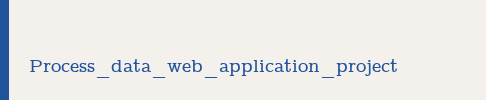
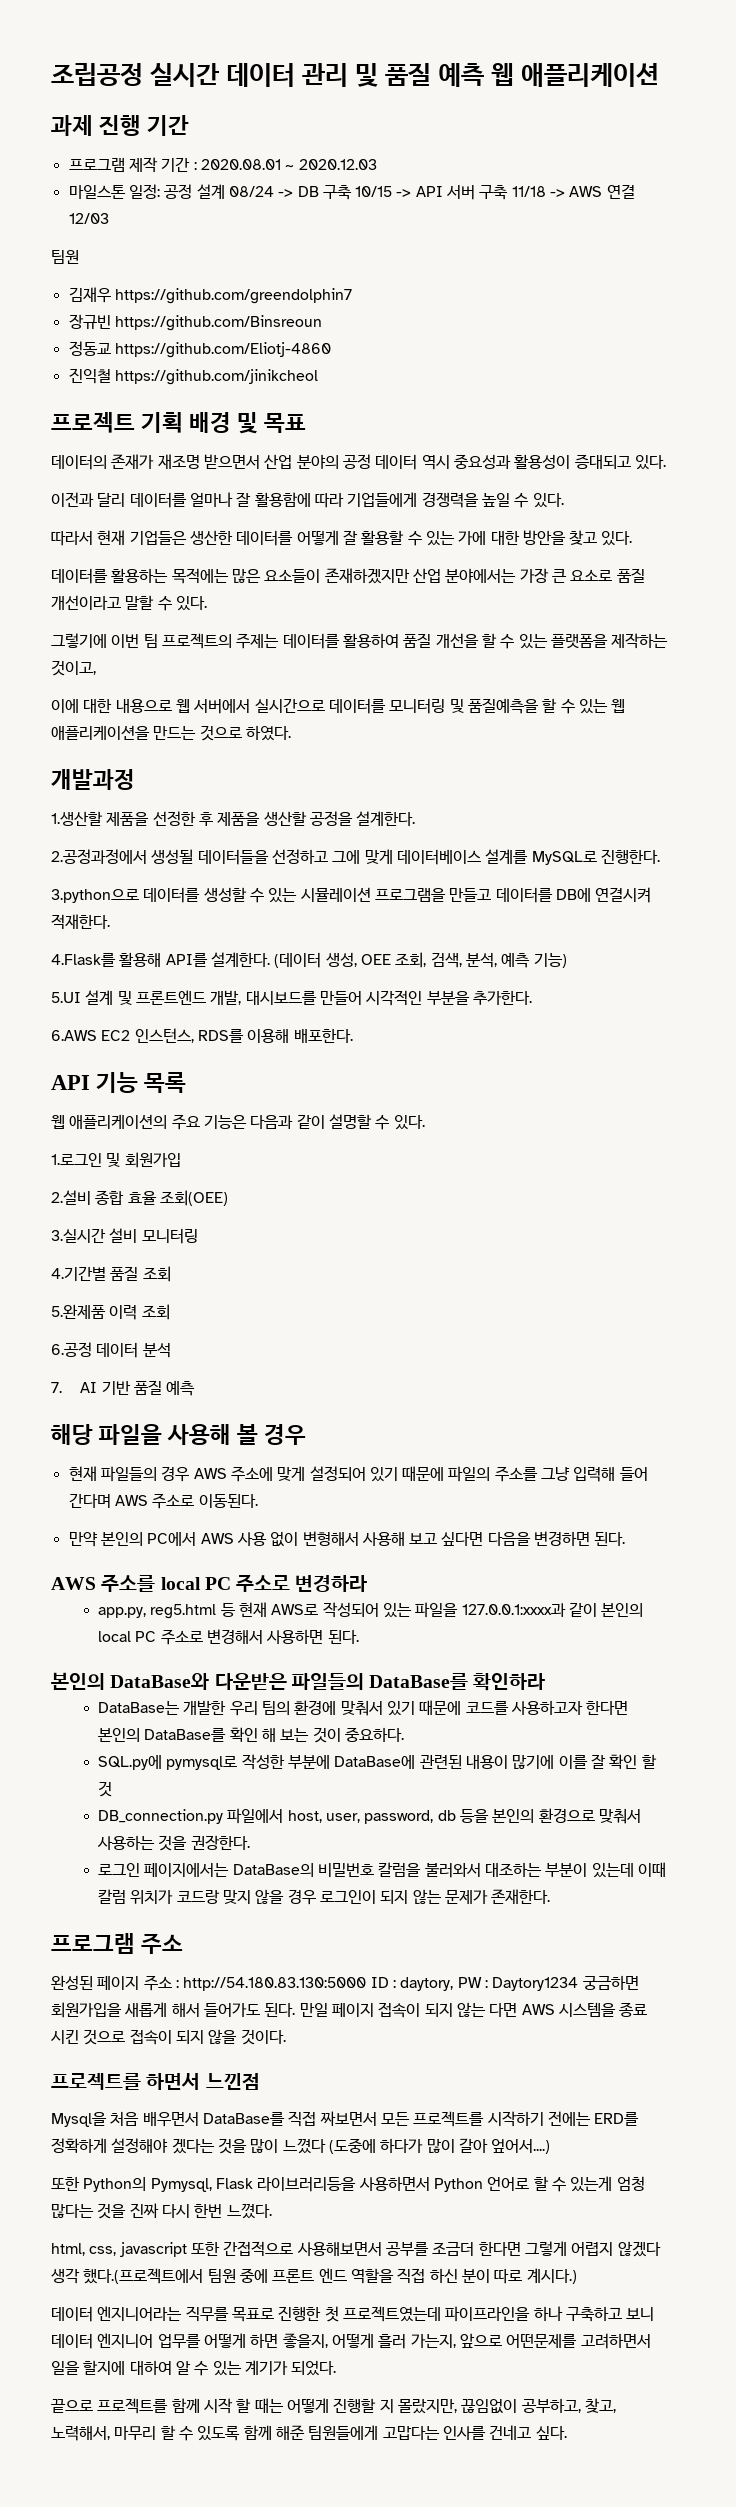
- Process_data_web_application_project
+ 조립공정 실시간 데이터 관리 및 품질 예측 웹 애플리케이션
+ 과제 진행 기간
+ 프로그램 제작 기간 : 2020.08.01 ~ 2020.12.03
+ 마일스톤 일정: 공정 설계 08/24 -> DB 구축 10/15 -> API 서버 구축 11/18 -> AWS 연결 12/03
+ 팀원
+ 김재우 https://github.com/greendolphin7
+ 장규빈 https://github.com/Binsreoun
+ 정동교 https://github.com/Eliotj-4860
+ 진익철 https://github.com/jinikcheol
+ 프로젝트 기획 배경 및 목표
+ 데이터의 존재가 재조명 받으면서 산업 분야의 공정 데이터 역시 중요성과 활용성이 증대되고 있다.
+ 이전과 달리 데이터를 얼마나 잘 활용함에 따라 기업들에게 경쟁력을 높일 수 있다.
+ 따라서 현재 기업들은 생산한 데이터를 어떻게 잘 활용할 수 있는 가에 대한 방안을 찾고 있다.
+ 데이터를 활용하는 목적에는 많은 요소들이 존재하겠지만 산업 분야에서는 가장 큰 요소로 품질 개선이라고 말할 수 있다.
+ 그렇기에 이번 팀 프로젝트의 주제는 데이터를 활용하여 품질 개선을 할 수 있는 플랫폼을 제작하는 것이고,
+ 이에 대한 내용으로 웹 서버에서 실시간으로 데이터를 모니터링 및 품질예측을 할 수 있는 웹 애플리케이션을 만드는 것으로 하였다.
+ 개발과정
+ 1.생산할 제품을 선정한 후 제품을 생산할 공정을 설계한다.
+ 2.공정과정에서 생성될 데이터들을 선정하고 그에 맞게 데이터베이스 설계를 MySQL로 진행한다.
+ 3.python으로 데이터를 생성할 수 있는 시뮬레이션 프로그램을 만들고 데이터를 DB에 연결시켜 적재한다.
+ 4.Flask를 활용해 API를 설계한다. (데이터 생성, OEE 조회, 검색, 분석, 예측 기능)
+ 5.UI 설계 및 프론트엔드 개발, 대시보드를 만들어 시각적인 부분을 추가한다.
+ 6.AWS EC2 인스턴스, RDS를 이용해 배포한다.
+ API 기능 목록
+ 웹 애플리케이션의 주요 기능은 다음과 같이 설명할 수 있다.
+ 1.로그인 및 회원가입
+ 2.설비 종합 효율 조회(OEE)
+ 3.실시간 설비 모니터링
+ 4.기간별 품질 조회
+ 5.완제품 이력 조회
+ 6.공정 데이터 분석
+ 7. AI 기반 품질 예측
+ 해당 파일을 사용해 볼 경우
+ 현재 파일들의 경우 AWS 주소에 맞게 설정되어 있기 때문에 파일의 주소를 그냥 입력해 들어 간다며 AWS 주소로 이동된다.
+ 만약 본인의 PC에서 AWS 사용 없이 변형해서 사용해 보고 싶다면 다음을 변경하면 된다.
+ AWS 주소를 local PC 주소로 변경하라
+ app.py, reg5.html 등 현재 AWS로 작성되어 있는 파일을 127.0.0.1:xxxx과 같이 본인의 local PC 주소로 변경해서 사용하면 된다.
+ 본인의 DataBase와 다운받은 파일들의 DataBase를 확인하라
+ DataBase는 개발한 우리 팀의 환경에 맞춰서 있기 때문에 코드를 사용하고자 한다면 본인의 DataBase를 확인 해 보는 것이 중요하다.
+ SQL.py에 pymysql로 작성한 부분에 DataBase에 관련된 내용이 많기에 이를 잘 확인 할 것
+ DB_connection.py 파일에서 host, user, password, db 등을 본인의 환경으로 맞춰서 사용하는 것을 권장한다.
+ 로그인 페이지에서는 DataBase의 비밀번호 칼럼을 불러와서 대조하는 부분이 있는데 이때 칼럼 위치가 코드랑 맞지 않을 경우 로그인이 되지 않는 문제가 존재한다.
+ 프로그램 주소
+ 완성된 페이지 주소 : http://54.180.83.130:5000 ID : daytory, PW : Daytory1234 궁금하면 회원가입을 새롭게 해서 들어가도 된다. 만일 페이지 접속이 되지 않는 다면 AWS 시스템을 종료 시킨 것으로 접속이 되지 않을 것이다.
+ 프로젝트를 하면서 느낀점
+ Mysql을 처음 배우면서 DataBase를 직접 짜보면서 모든 프로젝트를 시작하기 전에는 ERD를 정확하게 설정해야 겠다는 것을 많이 느꼈다 (도중에 하다가 많이 갈아 엎어서....)
+ 또한 Python의 Pymysql, Flask 라이브러리등을 사용하면서 Python 언어로 할 수 있는게 엄청 많다는 것을 진짜 다시 한번 느꼈다.
+ html, css, javascript 또한 간접적으로 사용해보면서 공부를 조금더 한다면 그렇게 어렵지 않겠다 생각 했다.(프로젝트에서 팀원 중에 프론트 엔드 역할을 직접 하신 분이 따로 계시다.)
+ 데이터 엔지니어라는 직무를 목표로 진행한 첫 프로젝트였는데 파이프라인을 하나 구축하고 보니 데이터 엔지니어 업무를 어떻게 하면 좋을지, 어떻게 흘러 가는지, 앞으로 어떤문제를 고려하면서 일을 할지에 대하여 알 수 있는 계기가 되었다.
+ 끝으로 프로젝트를 함께 시작 할 때는 어떻게 진행할 지 몰랐지만, 끊임없이 공부하고, 찾고, 노력해서, 마무리 할 수 있도록 함께 해준 팀원들에게 고맙다는 인사를 건네고 싶다.

